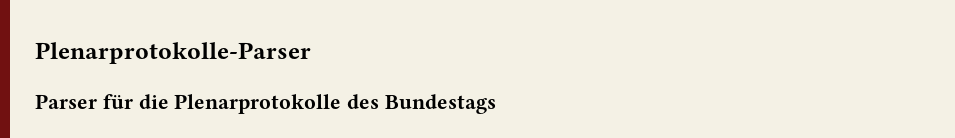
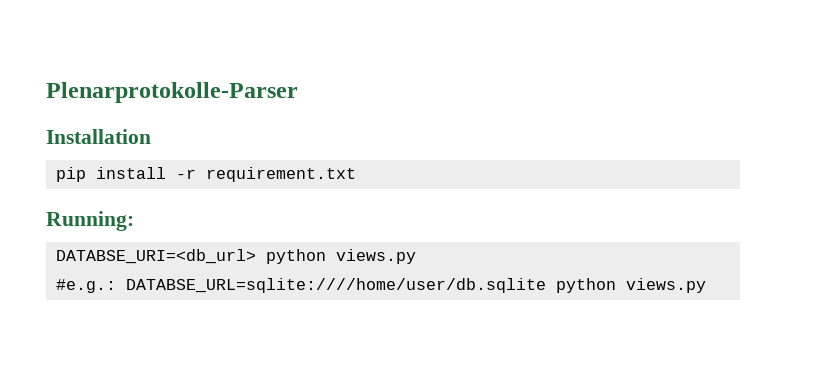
- Parser für die Plenarprotokolle des Bundestags
+ Installation
+ pip install -r requirement.txt
+ Running:
+ DATABSE_URI=<db_url> python views.py
+ #e.g.: DATABSE_URL=sqlite:////home/user/db.sqlite python views.py

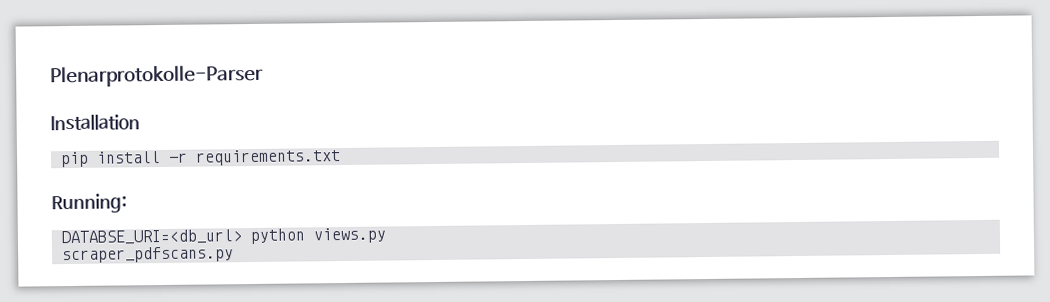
- pip install -r requirement.txt
+ pip install -r requirements.txt
- #e.g.: DATABSE_URL=sqlite:////home/user/db.sqlite python views.py
+ scraper_pdfscans.py

